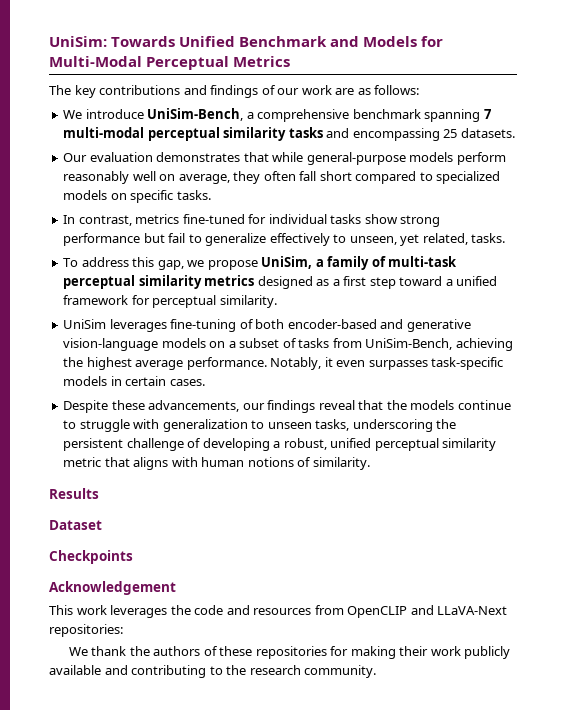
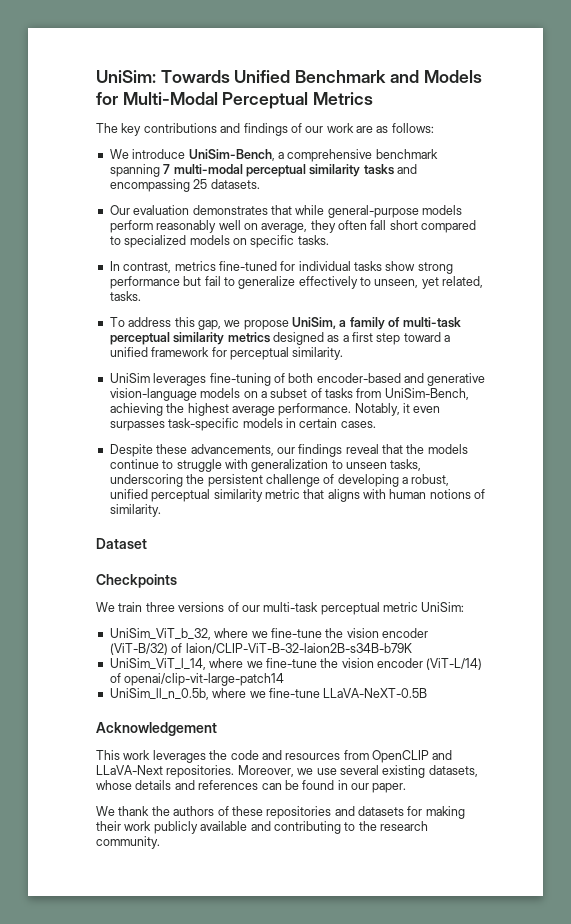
- Results
+ We train three versions of our multi-task perceptual metric UniSim:
+ UniSim_ViT_b_32, where we fine-tune the vision encoder (ViT-B/32) of laion/CLIP-ViT-B-32-laion2B-s34B-b79K
+ UniSim_ViT_l_14, where we fine-tune the vision encoder (ViT-L/14) of openai/clip-vit-large-patch14
+ UniSim_ll_n_0.5b, where we fine-tune LLaVA-NeXT-0.5B
- This work leverages the code and resources from OpenCLIP and LLaVA-Next repositories:
+ This work leverages the code and resources from OpenCLIP and LLaVA-Next repositories. Moreover, we use several existing datasets, whose details and references can be found in our paper.
- We thank the authors of these repositories for making their work publicly available and contributing to the research community.
+ We thank the authors of these repositories and datasets for making their work publicly available and contributing to the research community.

